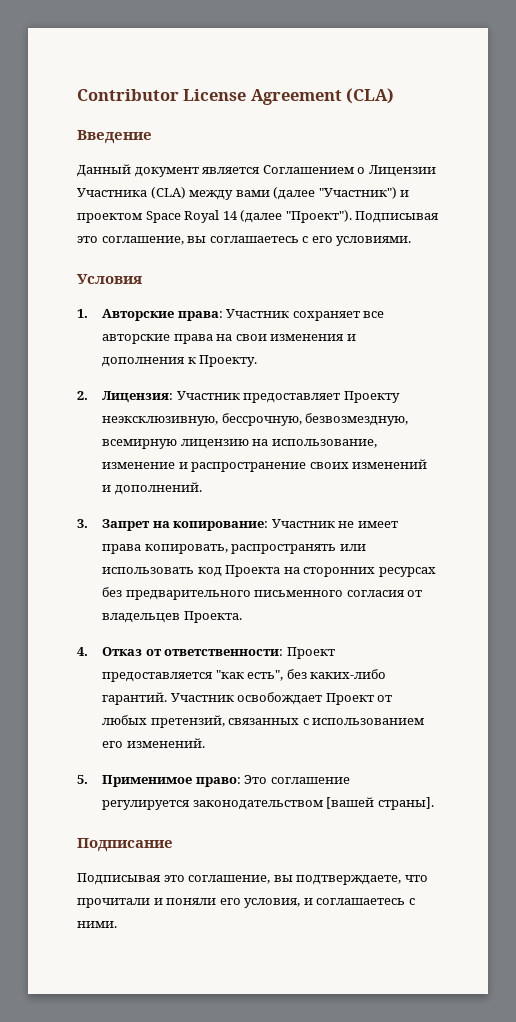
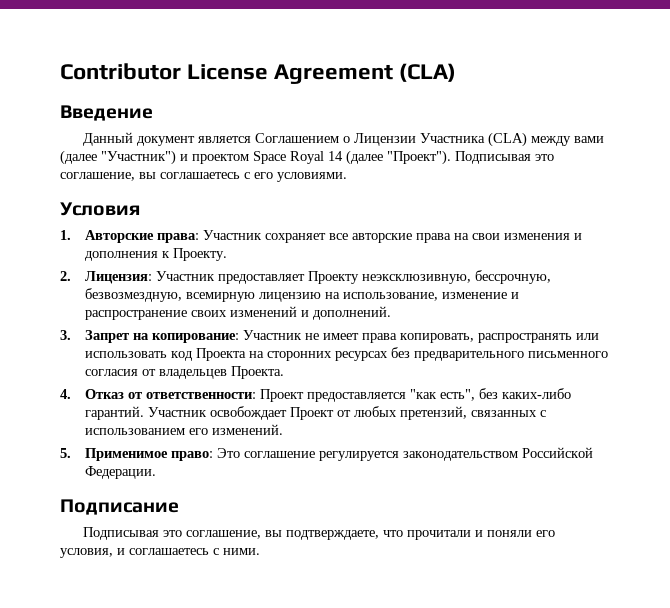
- 5. Применимое право: Это соглашение регулируется законодательством [вашей страны].
+ 5. Применимое право: Это соглашение регулируется законодательством Российской Федерации.

